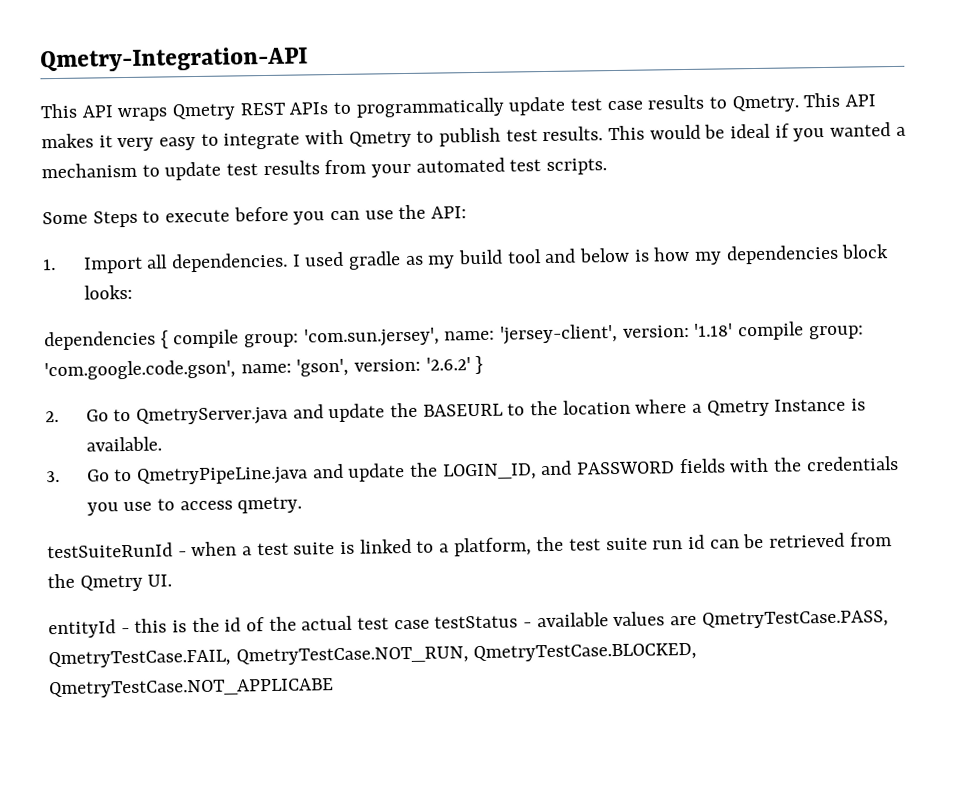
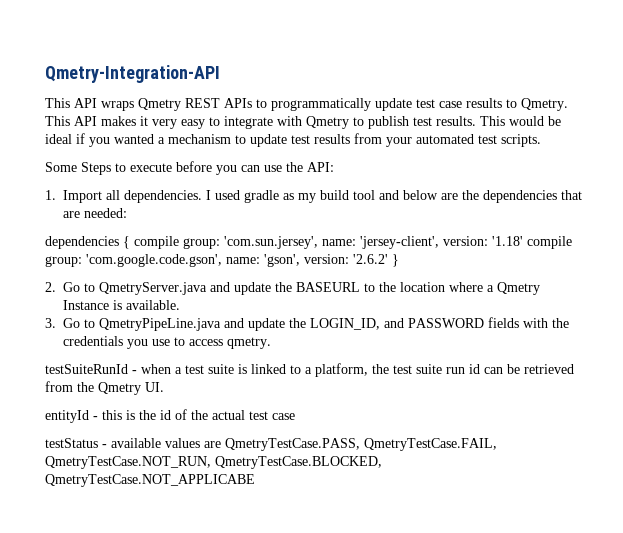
- I used gradle as my build tool and below is how my dependencies block looks:
+ I used gradle as my build tool and below are the dependencies that are needed:
- entityId - this is the id of the actual test case testStatus - available values are QmetryTestCase.PASS, QmetryTestCase.FAIL, QmetryTestCase.NOT_RUN, QmetryTestCase.BLOCKED, QmetryTestCase.NOT_APPLICABE
+ entityId - this is the id of the actual test case
+ testStatus - available values are QmetryTestCase.PASS, QmetryTestCase.FAIL, QmetryTestCase.NOT_RUN, QmetryTestCase.BLOCKED, QmetryTestCase.NOT_APPLICABE

